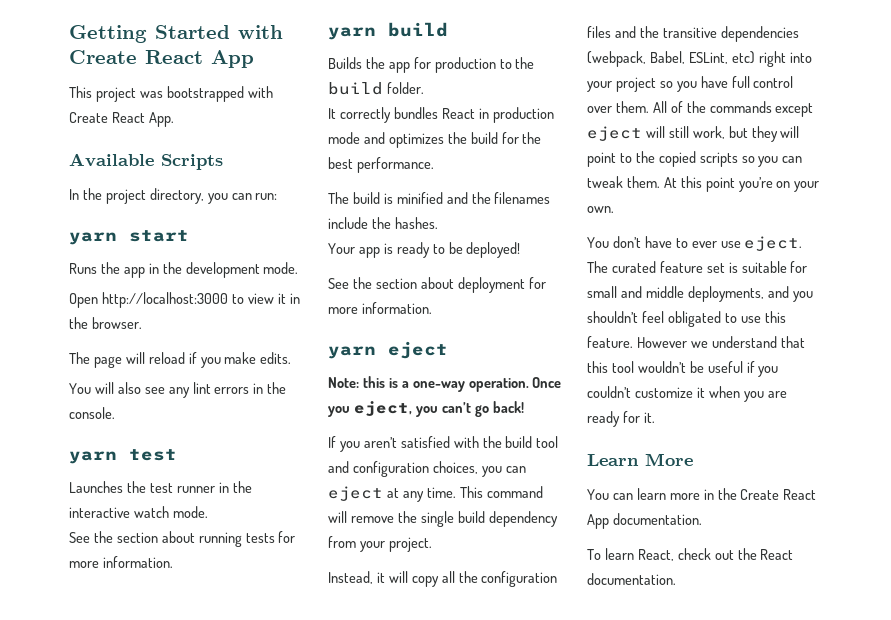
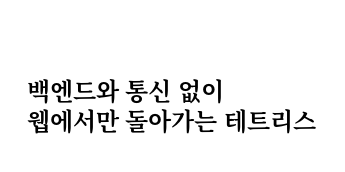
- Getting Started with Create React App
- This project was bootstrapped with Create React App.
- Available Scripts
- In the project directory, you can run:
- yarn start
- Runs the app in the development mode.
- Open http://localhost:3000 to view it in the browser.
- The page will reload if you make edits.
- You will also see any lint errors in the console.
- yarn test
- Launches the test runner in the interactive watch mode.
- See the section about running tests for more information.
- yarn build
- Builds the app for production to the build folder.
- It correctly bundles React in production mode and optimizes the build for the best performance.
- The build is minified and the filenames include the hashes.
- Your app is ready to be deployed!
- See the section about deployment for more information.
- yarn eject
- Note: this is a one-way operation. Once you eject, you can’t go back!
- If you aren’t satisfied with the build tool and configuration choices, you can eject at any time. This command will remove the single build dependency from your project.
- Instead, it will copy all the configuration files and the transitive dependencies (webpack, Babel, ESLint, etc) right into your project so you have full control over them. All of the commands except eject will still work, but they will point to the copied scripts so you can tweak them. At this point you’re on your own.
- You don’t have to ever use eject. The curated feature set is suitable for small and middle deployments, and you shouldn’t feel obligated to use this feature. However we understand that this tool wouldn’t be useful if you couldn’t customize it when you are ready for it.
- Learn More
- You can learn more in the Create React App documentation.
- To learn React, check out the React documentation.
+ 백엔드와 통신 없이 웹에서만 돌아가는 테트리스

